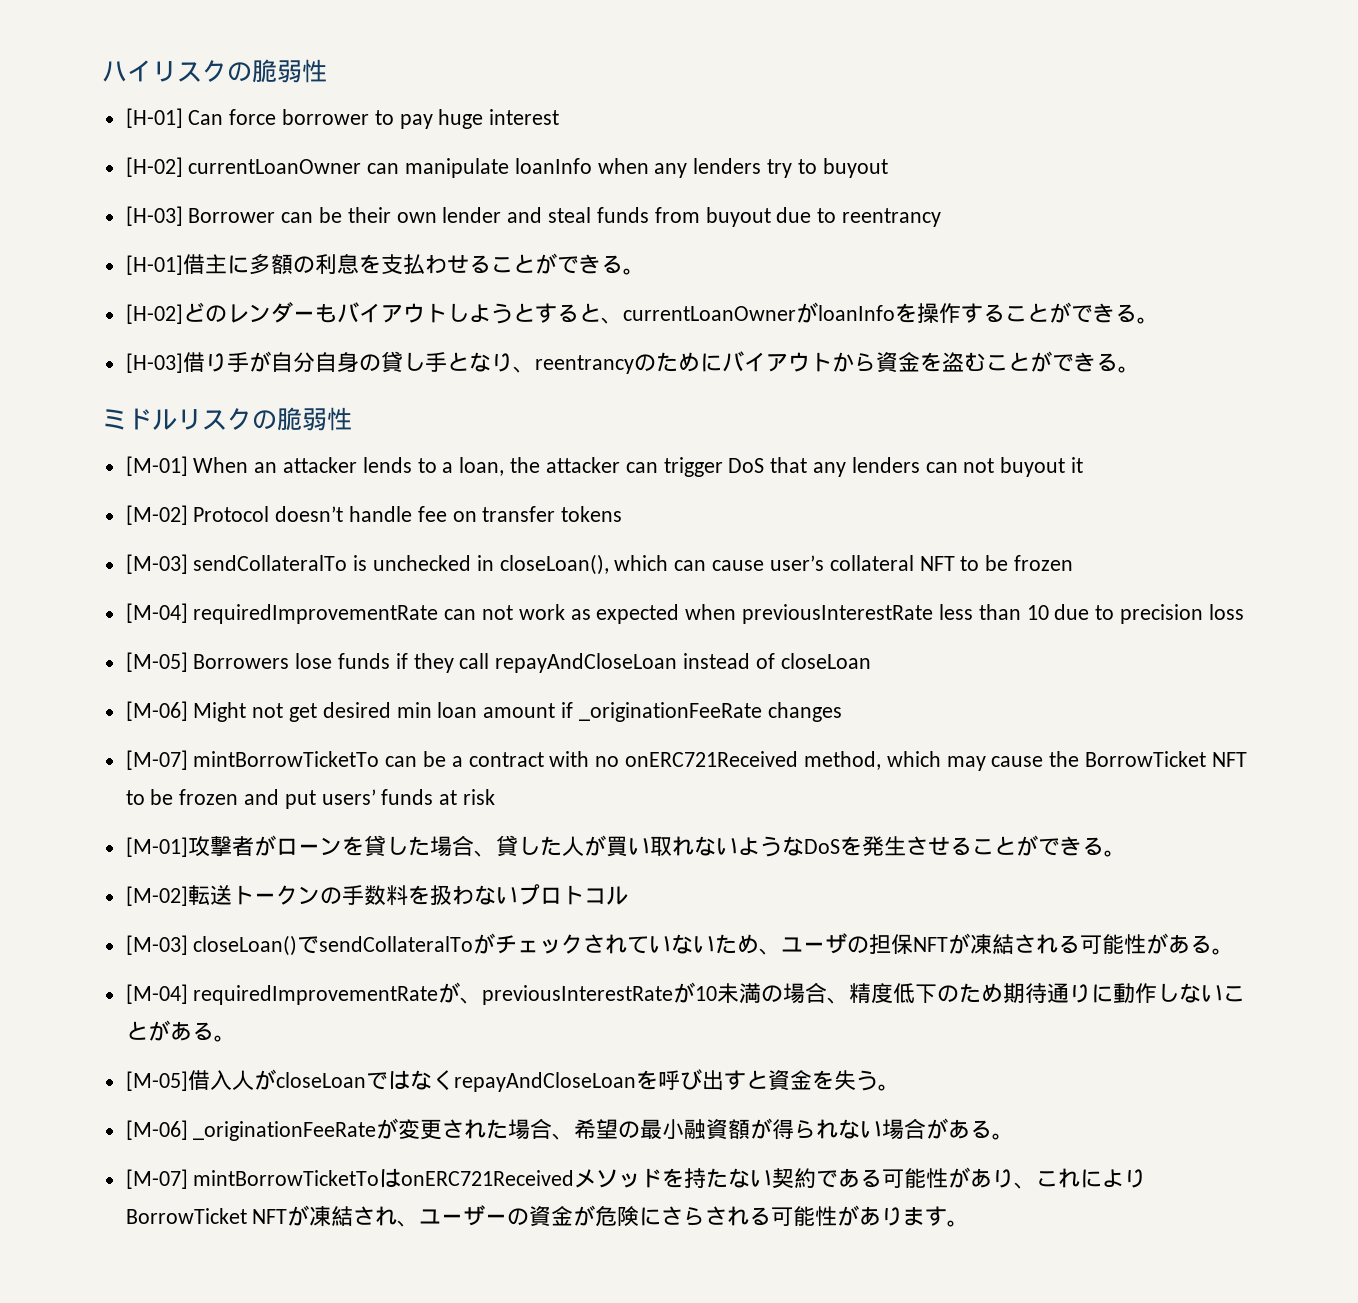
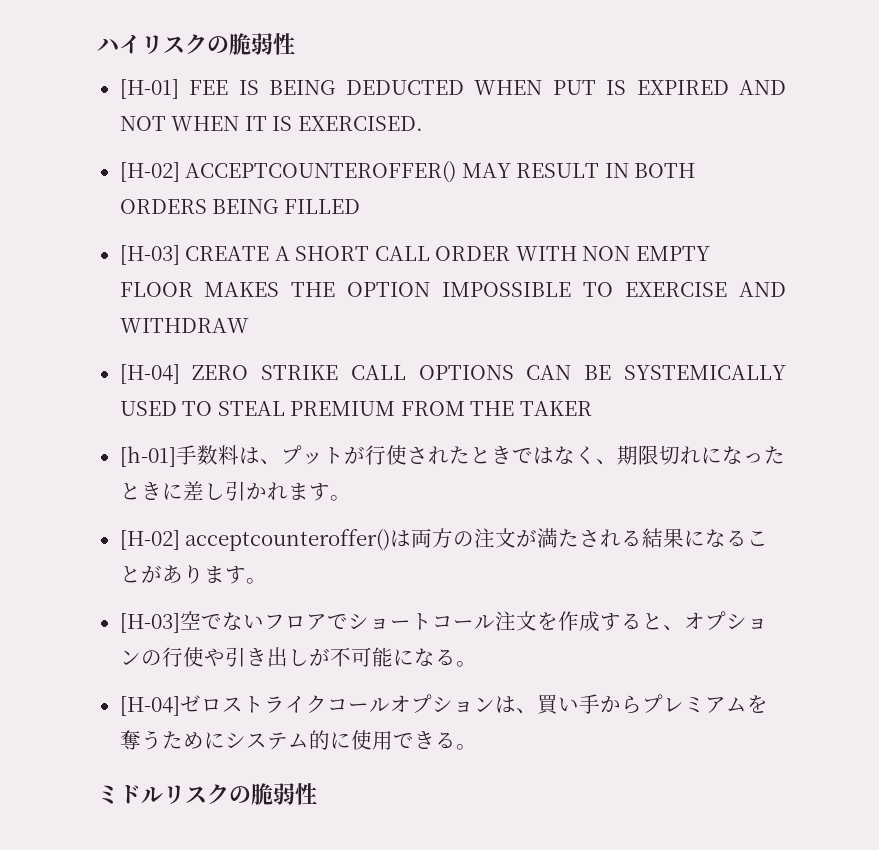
- [H-01] Can force borrower to pay huge interest
- [H-02] currentLoanOwner can manipulate loanInfo when any lenders try to buyout
- [H-03] Borrower can be their own lender and steal funds from buyout due to reentrancy
- [H-01]借主に多額の利息を支払わせることができる。
- [H-02]どのレンダーもバイアウトしようとすると、currentLoanOwnerがloanInfoを操作することができる。
- [H-03]借り手が自分自身の貸し手となり、reentrancyのためにバイアウトから資金を盗むことができる。
+ [H-01] FEE IS BEING DEDUCTED WHEN PUT IS EXPIRED AND NOT WHEN IT IS EXERCISED.
+ [H-02] ACCEPTCOUNTEROFFER() MAY RESULT IN BOTH ORDERS BEING FILLED
+ [H-03] CREATE A SHORT CALL ORDER WITH NON EMPTY FLOOR MAKES THE OPTION IMPOSSIBLE TO EXERCISE AND WITHDRAW
+ [H-04] ZERO STRIKE CALL OPTIONS CAN BE SYSTEMICALLY USED TO STEAL PREMIUM FROM THE TAKER
+ [h-01]手数料は、プットが行使されたときではなく、期限切れになったときに差し引かれます。
+ [H-02] acceptcounteroffer()は両方の注文が満たされる結果になることがあります。
+ [H-03]空でないフロアでショートコール注文を作成すると、オプションの行使や引き出しが不可能になる。
+ [H-04]ゼロストライクコールオプションは、買い手からプレミアムを奪うためにシステム的に使用できる。
- [M-01] When an attacker lends to a loan, the attacker can trigger DoS that any lenders can not buyout it
- [M-02] Protocol doesn’t handle fee on transfer tokens
- [M-03] sendCollateralTo is unchecked in closeLoan(), which can cause user’s collateral NFT to be frozen
- [M-04] requiredImprovementRate can not work as expected when previousInterestRate less than 10 due to precision loss
- [M-05] Borrowers lose funds if they call repayAndCloseLoan instead of closeLoan
- [M-06] Might not get desired min loan amount if _originationFeeRate changes
- [M-07] mintBorrowTicketTo can be a contract with no onERC721Received method, which may cause the BorrowTicket NFT to be frozen and put users’ funds at risk
- [M-01]攻撃者がローンを貸した場合、貸した人が買い取れないようなDoSを発生させることができる。
- [M-02]転送トークンの手数料を扱わないプロトコル
- [M-03] closeLoan()でsendCollateralToがチェックされていないため、ユーザの担保NFTが凍結される可能性がある。
- [M-04] requiredImprovementRateが、previousInterestRateが10未満の場合、精度低下のため期待通りに動作しないことがある。
- [M-05]借入人がcloseLoanではなくrepayAndCloseLoanを呼び出すと資金を失う。
- [M-06] _originationFeeRateが変更された場合、希望の最小融資額が得られない場合がある。
- [M-07] mintBorrowTicketToはonERC721Receivedメソッドを持たない契約である可能性があり、これによりBorrowTicket NFTが凍結され、ユーザーの資金が危険にさらされる可能性があります。

